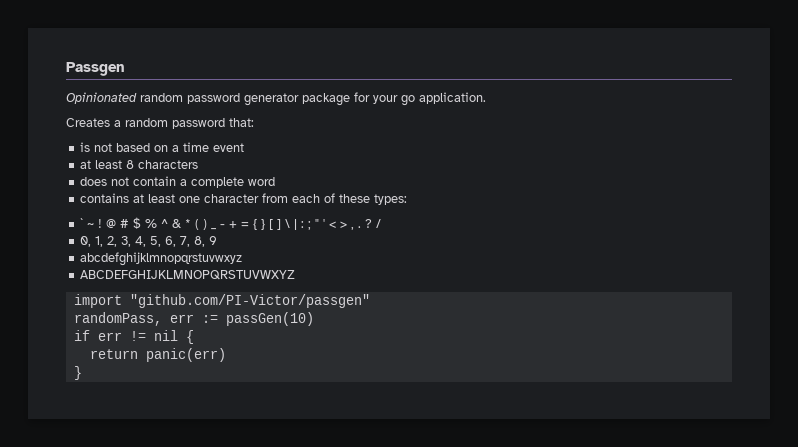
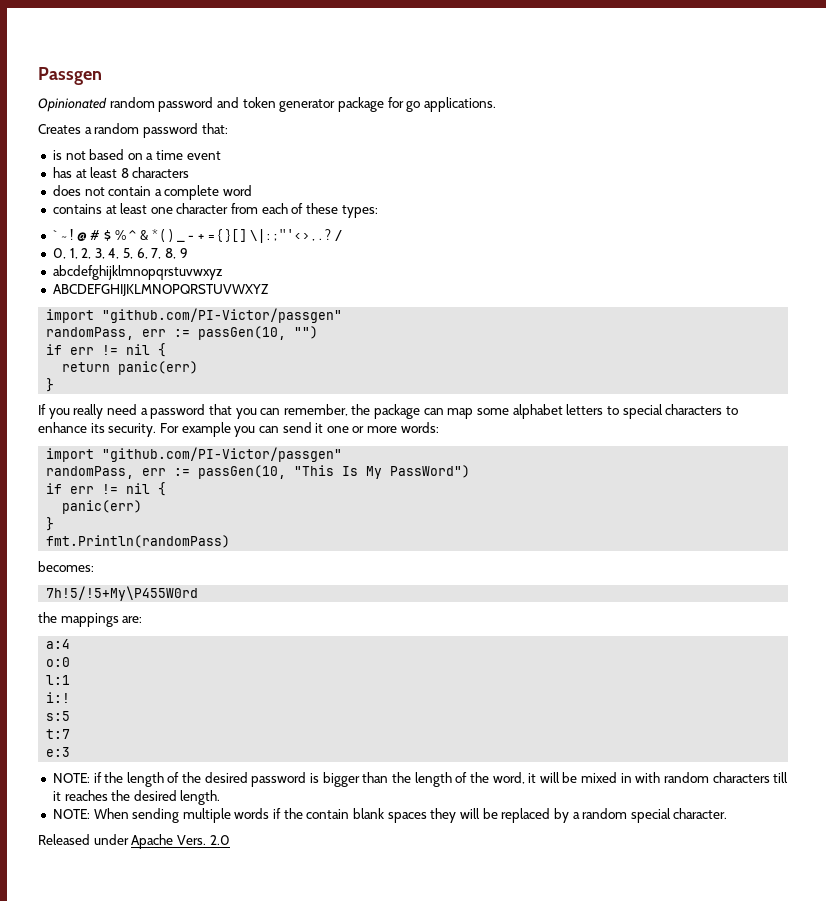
- Opinionated random password generator package for your go application.
+ Opinionated random password and token generator package for go applications.
- at least 8 characters
+ has at least 8 characters
- randomPass, err := passGen(10)
+ randomPass, err := passGen(10, "")
+ If you really need a password that you can remember, the package can map some alphabet letters to special characters to enhance its security. For example you can send it one or more words:
+ import "github.com/PI-Victor/passgen"
+ randomPass, err := passGen(10, "This Is My PassWord")
+ if err != nil {
+ panic(err)
+ }
+ fmt.Println(randomPass)
+ becomes:
+ 7h!5/!5+My\P455W0rd
+ the mappings are:
+ a:4
+ o:0
+ l:1
+ i:!
+ s:5
+ t:7
+ e:3
+ NOTE: if the length of the desired password is bigger than the length of the word, it will be mixed in with random characters till it reaches the desired length.
+ NOTE: When sending multiple words if the contain blank spaces they will be replaced by a random special character.
+ Released under Apache Vers. 2.0

